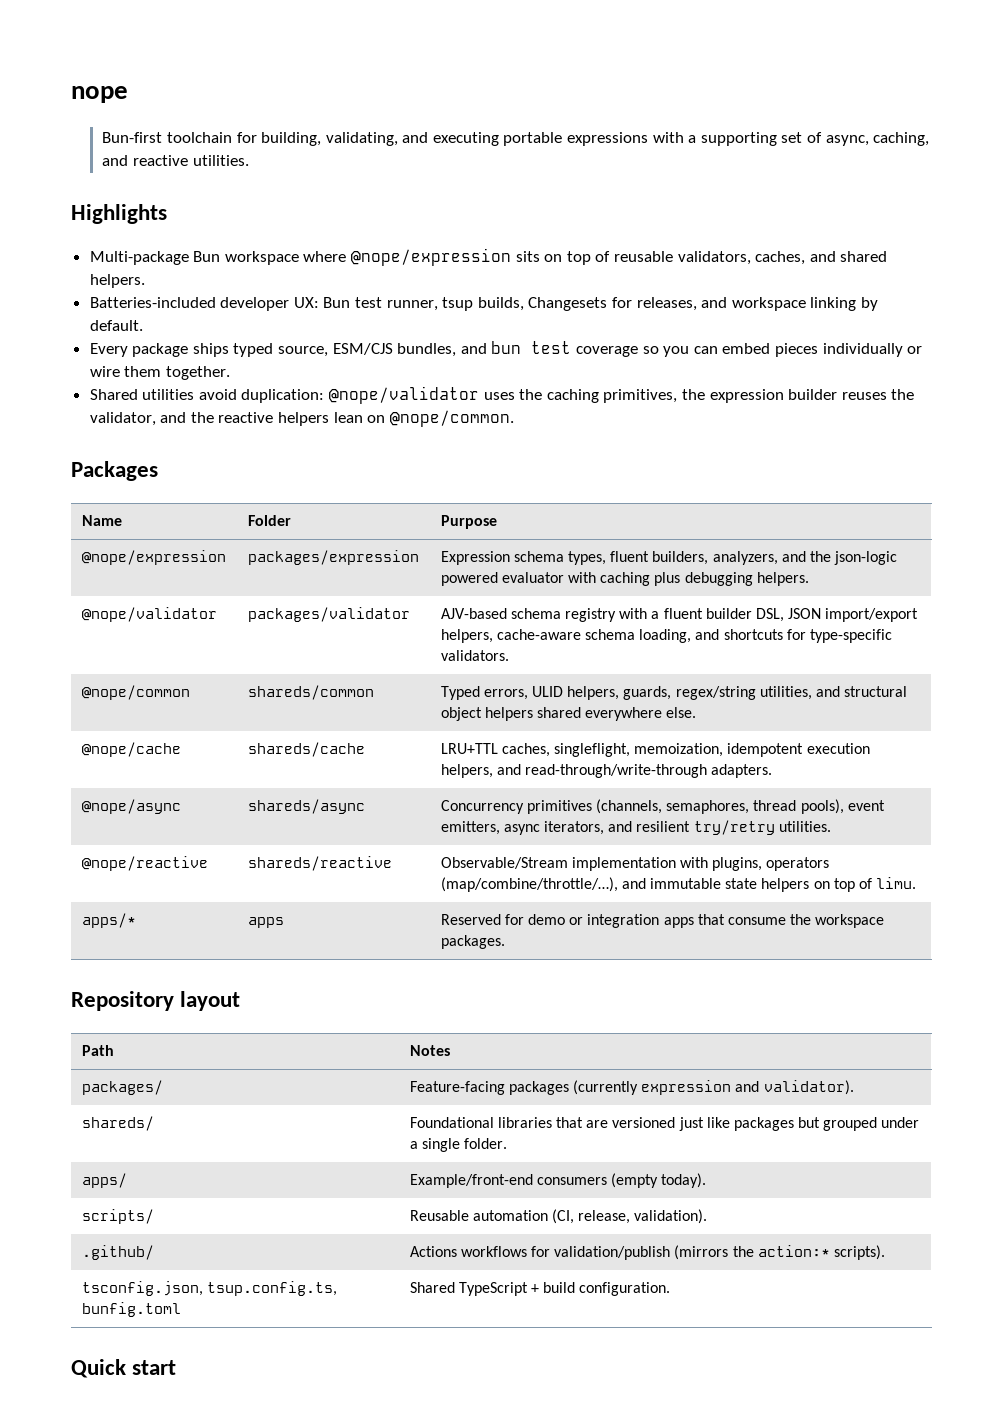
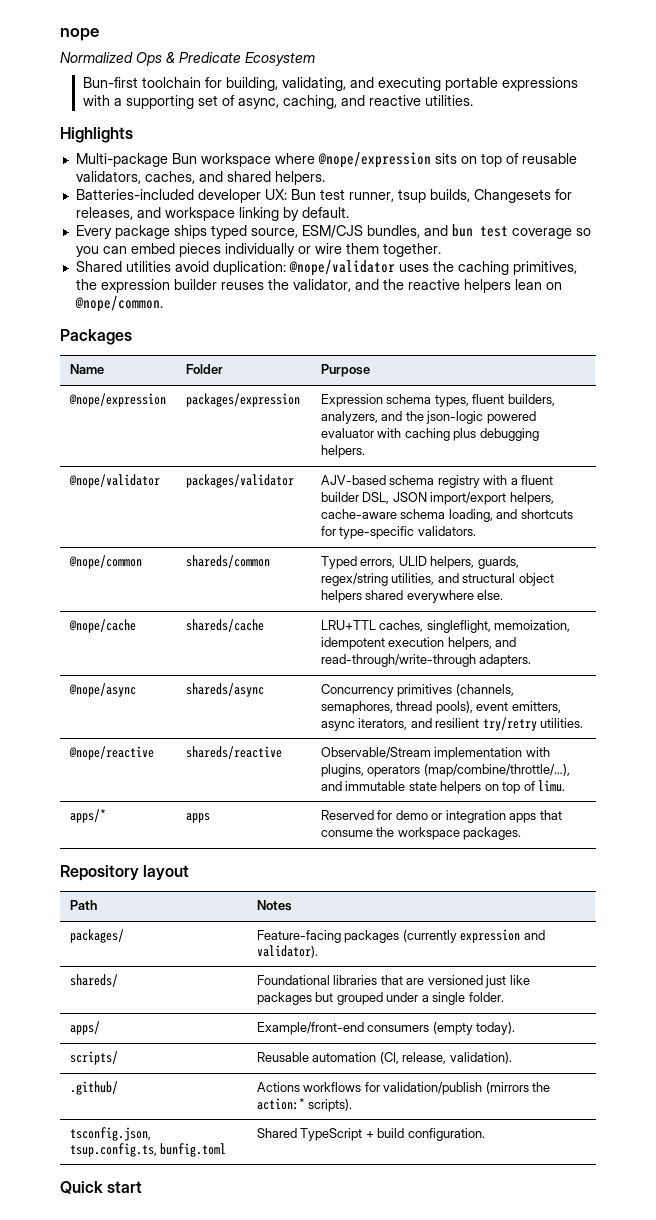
+ Normalized Ops & Predicate Ecosystem

